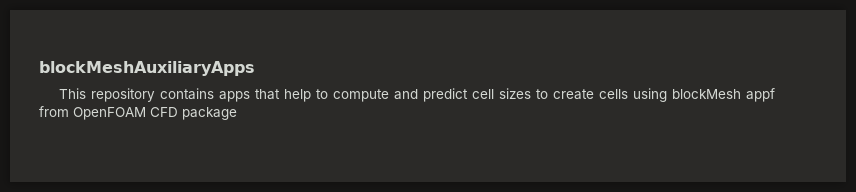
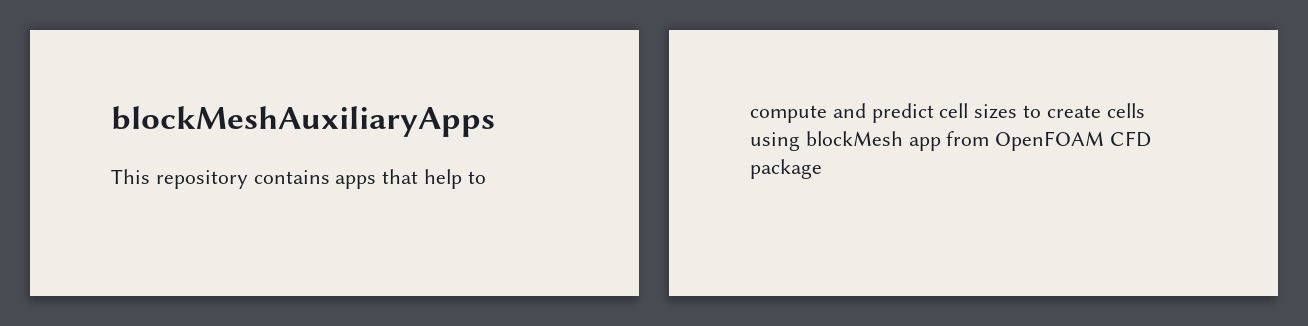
- This repository contains apps that help to compute and predict cell sizes to create cells using blockMesh appf from OpenFOAM CFD package
+ This repository contains apps that help to compute and predict cell sizes to create cells using blockMesh app from OpenFOAM CFD package

